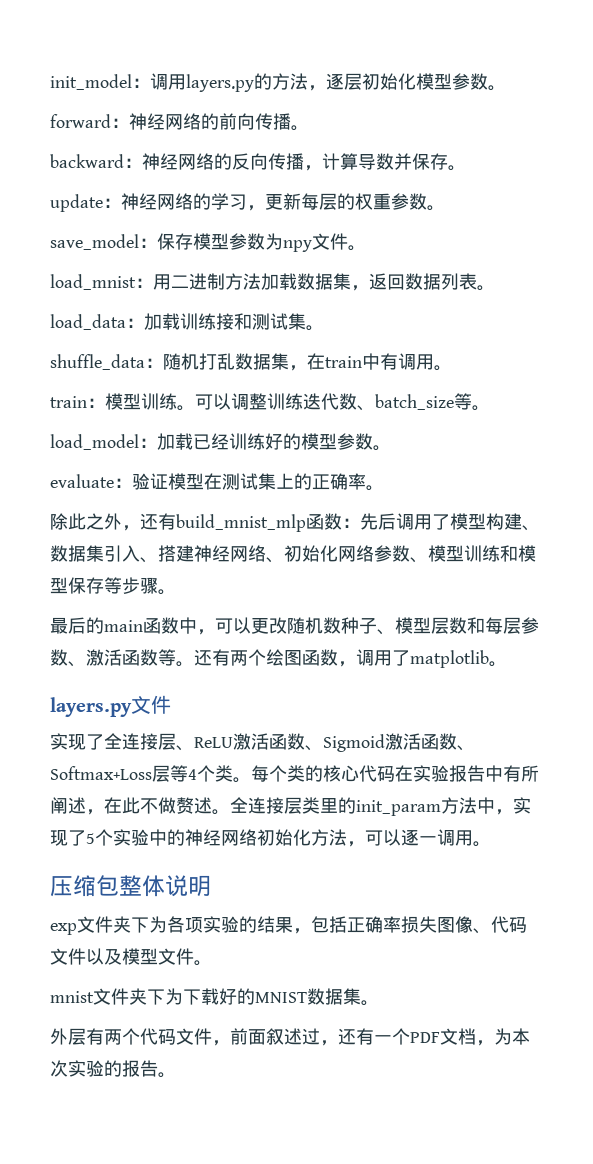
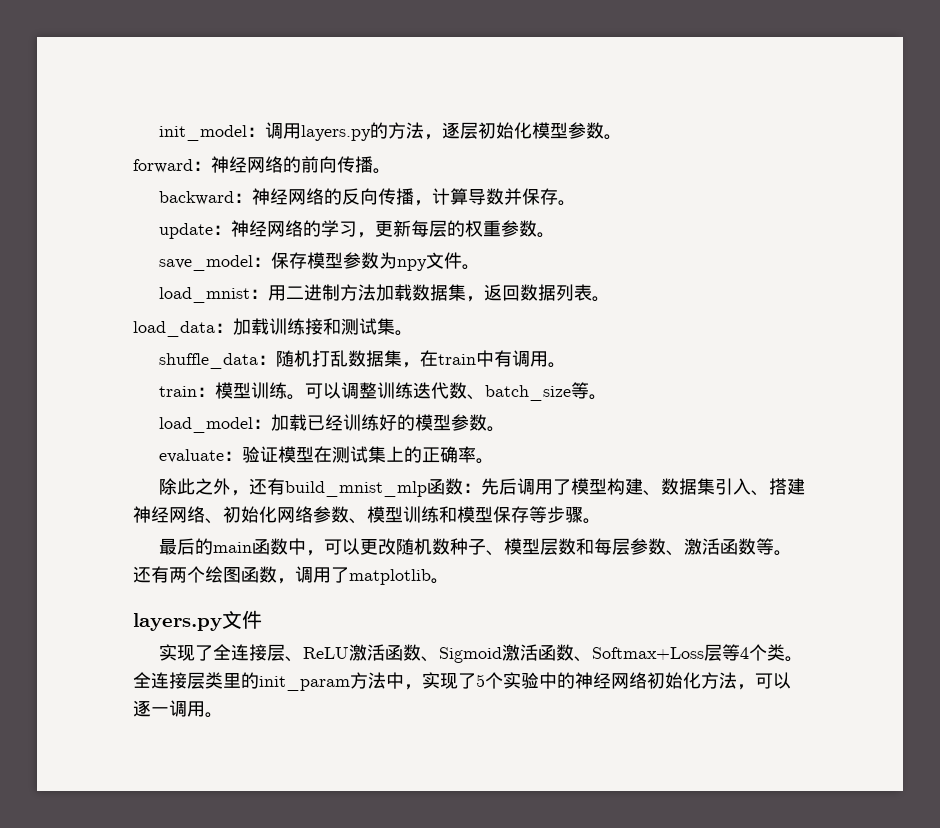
- 每个类的核心代码在实验报告中有所阐述，在此不做赘述。
- 压缩包整体说明
- exp文件夹下为各项实验的结果，包括正确率损失图像、代码文件以及模型文件。
- mnist文件夹下为下载好的MNIST数据集。
- 外层有两个代码文件，前面叙述过，还有一个PDF文档，为本次实验的报告。

